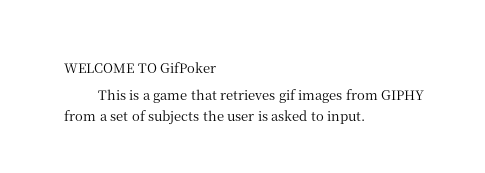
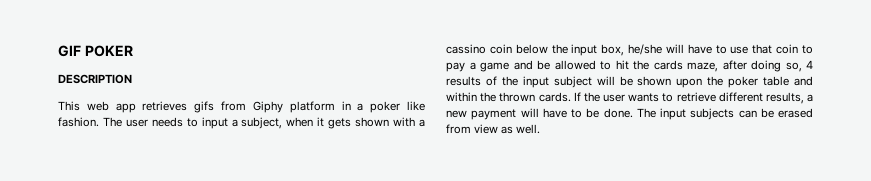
- WELCOME TO GifPoker
- This is a game that retrieves gif images from GIPHY from a set of subjects the user is asked to input.
+ GIF POKER
+ DESCRIPTION
+ This web app retrieves gifs from Giphy platform in a poker like fashion. The user needs to input a subject, when it gets shown with a cassino coin below the input box, he/she will have to use that coin to pay a game and be allowed to hit the cards maze, after doing so, 4 results of the input subject will be shown upon the poker table and within the thrown cards. If the user wants to retrieve different results, a new payment will have to be done. The input subjects can be erased from view as well.

